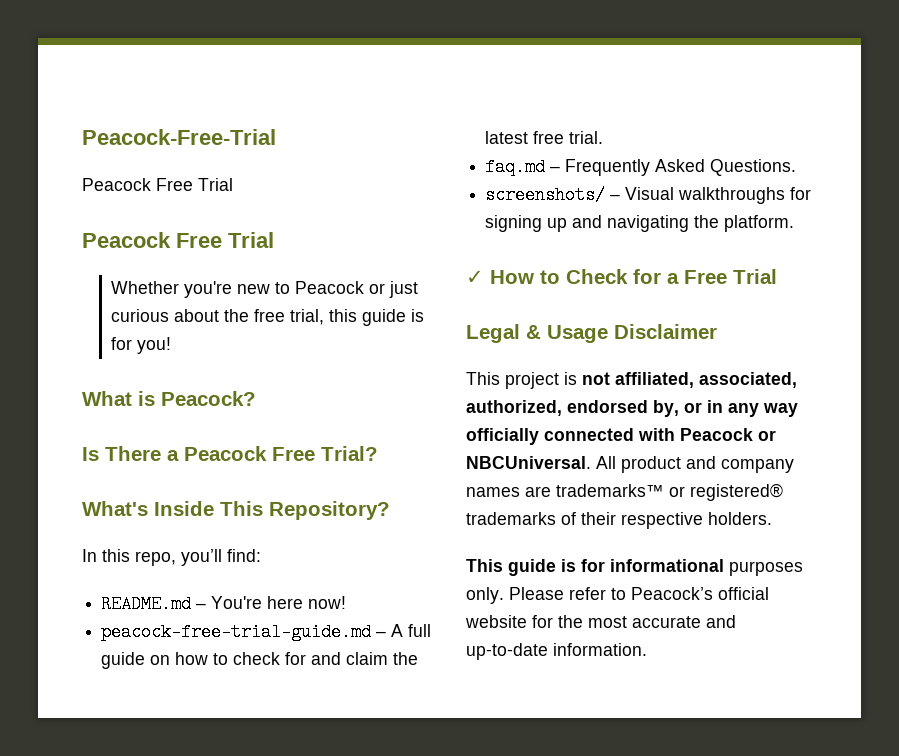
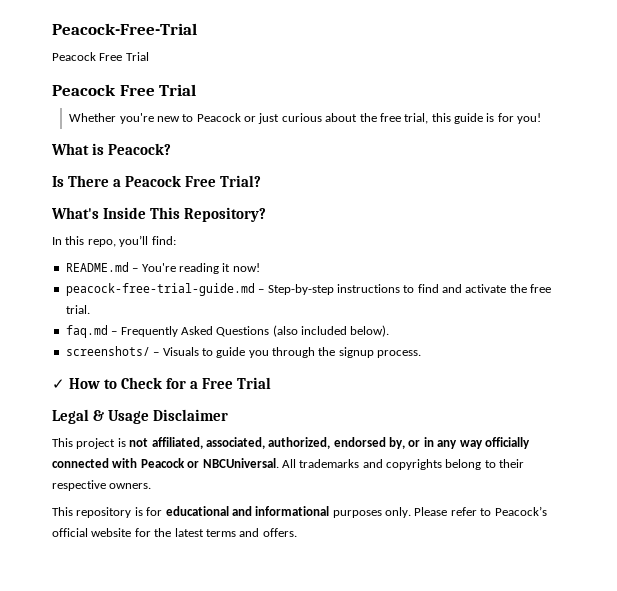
- README.md – You're here now!
+ README.md – You're reading it now!
- peacock-free-trial-guide.md – A full guide on how to check for and claim the latest free trial.
+ peacock-free-trial-guide.md – Step-by-step instructions to find and activate the free trial.
- faq.md – Frequently Asked Questions.
- screenshots/ – Visual walkthroughs for signing up and navigating the platform.
+ faq.md – Frequently Asked Questions (also included below).
+ screenshots/ – Visuals to guide you through the signup process.
- All product and company names are trademarks™ or registered® trademarks of their respective holders.
- This guide is for informational purposes only.
+ All trademarks and copyrights belong to their respective owners.
+ This repository is for educational and informational purposes only.
- Please refer to Peacock’s official website for the most accurate and up-to-date information.
+ Please refer to Peacock’s official website for the latest terms and offers.

